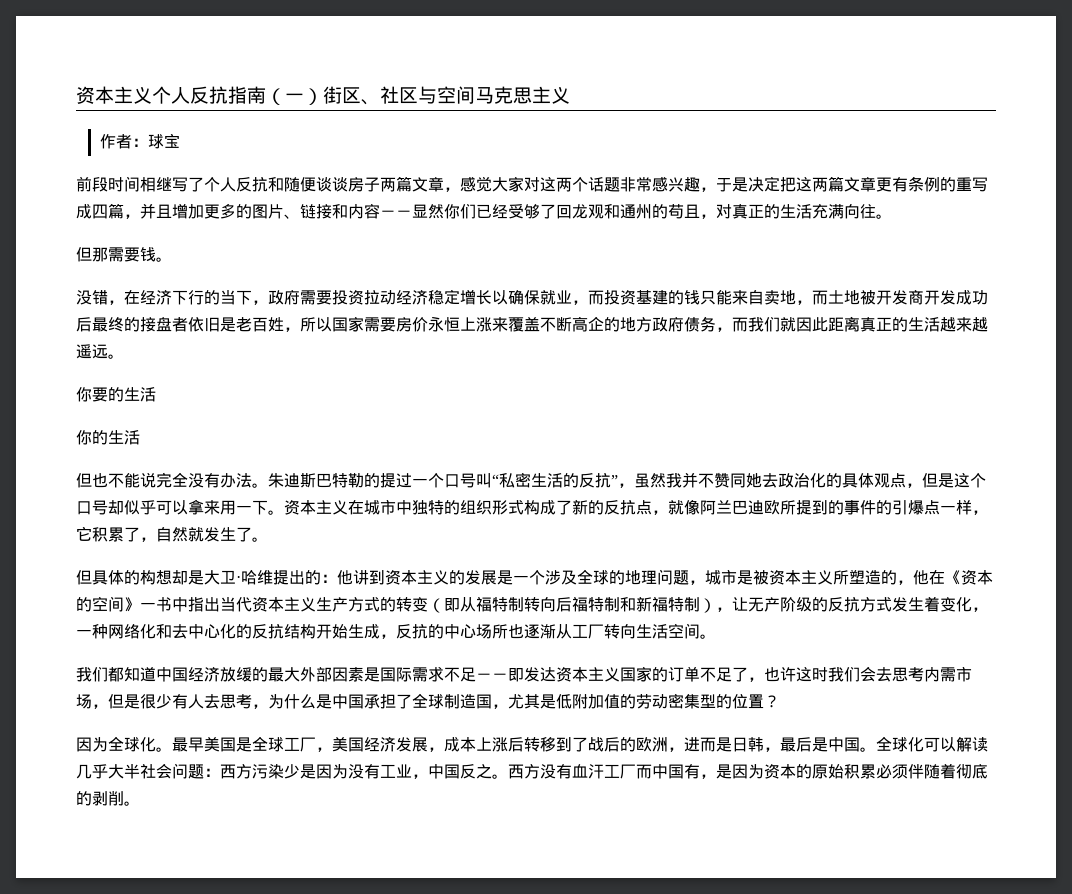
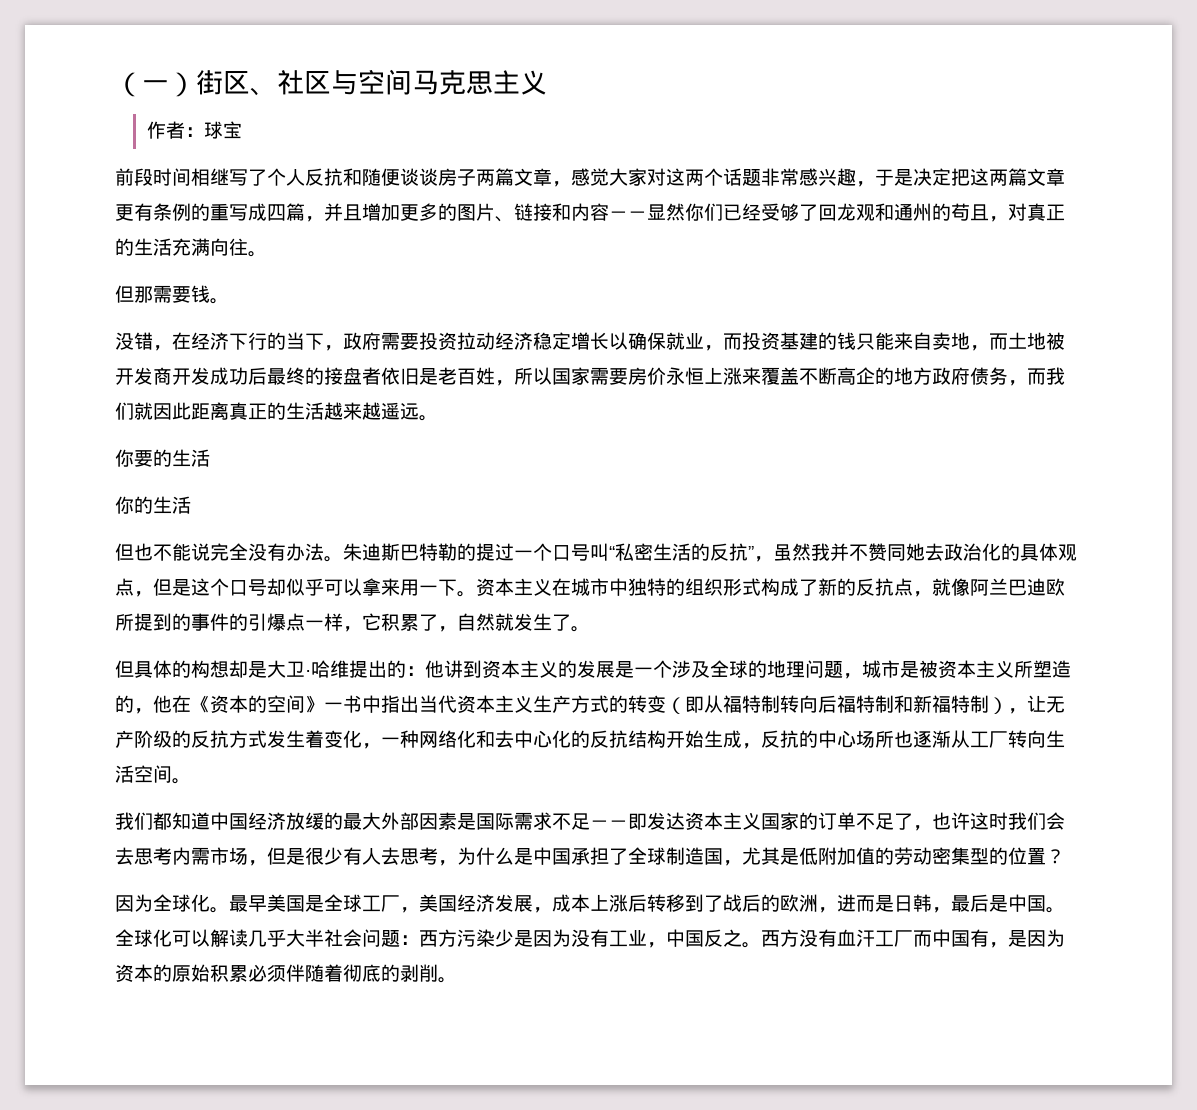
- 资本主义个人反抗指南（一）街区、社区与空间马克思主义
+ （一）街区、社区与空间马克思主义

